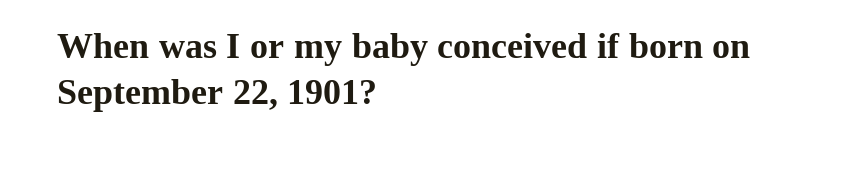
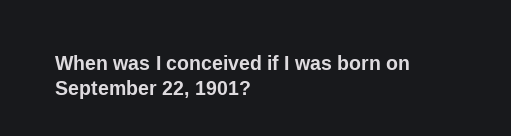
- When was I or my baby conceived if born on September 22, 1901?
+ When was I conceived if I was born on September 22, 1901?

